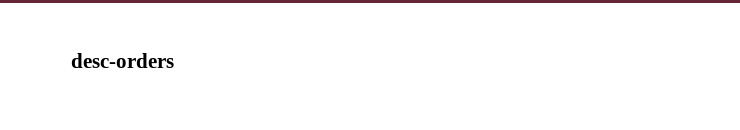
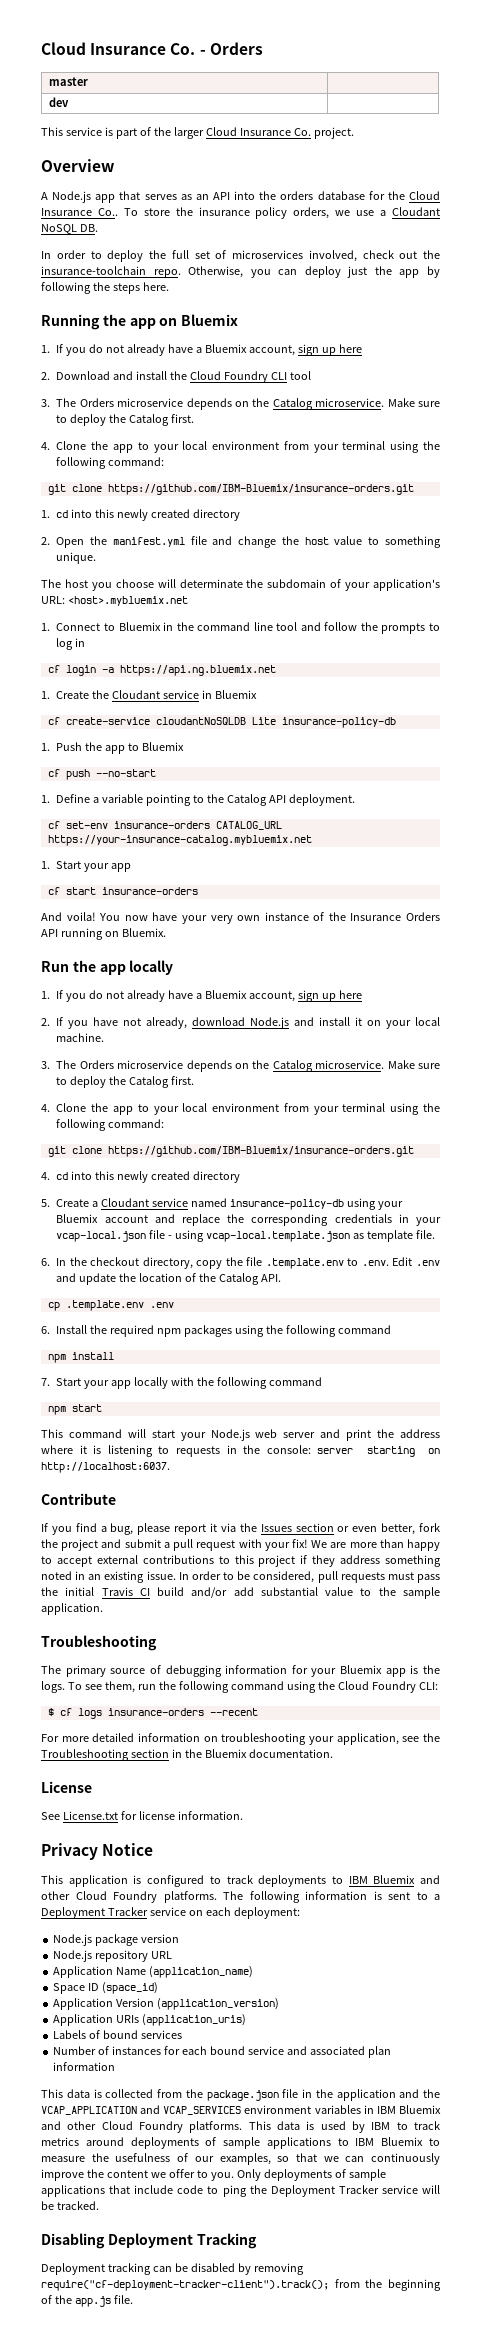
- desc-orders
+ Cloud Insurance Co. - Orders
+ master |
+ dev |
+ This service is part of the larger Cloud Insurance Co. project.
+ Overview
+ A Node.js app that serves as an API into the orders database for the Cloud Insurance Co.. To store the insurance policy orders, we use a Cloudant NoSQL DB.
+ In order to deploy the full set of microservices involved, check out the insurance-toolchain repo. Otherwise, you can deploy just the app by following the steps here.
+ Running the app on Bluemix
+ 1. If you do not already have a Bluemix account, sign up here
+ 2. Download and install the Cloud Foundry CLI tool
+ 3. The Orders microservice depends on the Catalog microservice. Make sure to deploy the Catalog first.
+ 4. Clone the app to your local environment from your terminal using the following command:
+ git clone https://github.com/IBM-Bluemix/insurance-orders.git
+ 1. cd into this newly created directory
+ 2. Open the manifest.yml file and change the host value to something unique.
+ The host you choose will determinate the subdomain of your application's URL: <host>.mybluemix.net
+ 1. Connect to Bluemix in the command line tool and follow the prompts to log in
+ cf login -a https://api.ng.bluemix.net
+ 1. Create the Cloudant service in Bluemix
+ cf create-service cloudantNoSQLDB Lite insurance-policy-db
+ 1. Push the app to Bluemix
+ cf push --no-start
+ 1. Define a variable pointing to the Catalog API deployment.
+ cf set-env insurance-orders CATALOG_URL https://your-insurance-catalog.mybluemix.net
+ 1. Start your app
+ cf start insurance-orders
+ And voila! You now have your very own instance of the Insurance Orders API running on Bluemix.
+ Run the app locally
+ 1. If you do not already have a Bluemix account, sign up here
+ 2. If you have not already, download Node.js and install it on your local machine.
+ 3. The Orders microservice depends on the Catalog microservice. Make sure to deploy the Catalog first.
+ 4. Clone the app to your local environment from your terminal using the following command:
+ git clone https://github.com/IBM-Bluemix/insurance-orders.git
+ 4. cd into this newly created directory
+ 5. Create a Cloudant service named insurance-policy-db using your Bluemix account and replace the corresponding credentials in your vcap-local.json file - using vcap-local.template.json as template file.
+ 6. In the checkout directory, copy the file .template.env to .env. Edit .env and update the location of the Catalog API.
+ cp .template.env .env
+ 6. Install the required npm packages using the following command
+ npm install
+ 7. Start your app locally with the following command
+ npm start
+ This command will start your Node.js web server and print the address where it is listening to requests in the console: server starting on http://localhost:6037.
+ Contribute
+ If you find a bug, please report it via the Issues section or even better, fork the project and submit a pull request with your fix! We are more than happy to accept external contributions to this project if they address something noted in an existing issue. In order to be considered, pull requests must pass the initial Travis CI build and/or add substantial value to the sample application.
+ Troubleshooting
+ The primary source of debugging information for your Bluemix app is the logs. To see them, run the following command using the Cloud Foundry CLI:
+ $ cf logs insurance-orders --recent
+ For more detailed information on troubleshooting your application, see the Troubleshooting section in the Bluemix documentation.
+ License
+ See License.txt for license information.
+ Privacy Notice
+ This application is configured to track deployments to IBM Bluemix and other Cloud Foundry platforms. The following information is sent to a Deployment Tracker service on each deployment:
+ Node.js package version
+ Node.js repository URL
+ Application Name (application_name)
+ Space ID (space_id)
+ Application Version (application_version)
+ Application URIs (application_uris)
+ Labels of bound services
+ Number of instances for each bound service and associated plan information
+ This data is collected from the package.json file in the application and the VCAP_APPLICATION and VCAP_SERVICES environment variables in IBM Bluemix and other Cloud Foundry platforms. This data is used by IBM to track metrics around deployments of sample applications to IBM Bluemix to measure the usefulness of our examples, so that we can continuously improve the content we offer to you. Only deployments of sample applications that include code to ping the Deployment Tracker service will be tracked.
+ Disabling Deployment Tracking
+ Deployment tracking can be disabled by removing require("cf-deployment-tracker-client").track(); from the beginning of the app.js file.

